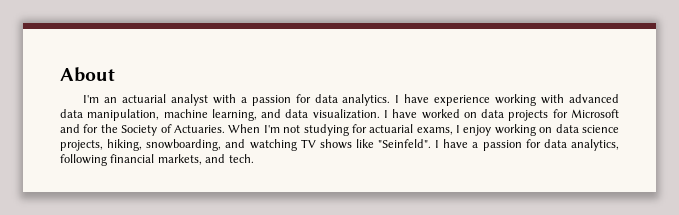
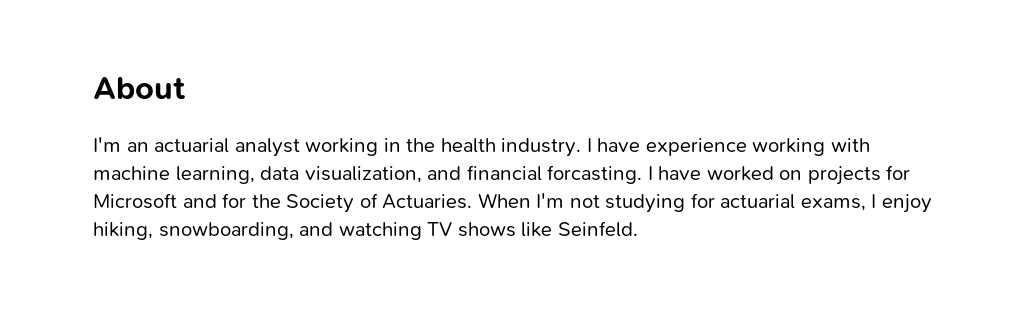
- I'm an actuarial analyst with a passion for data analytics.
+ I'm an actuarial analyst working in the health industry.
- I have experience working with advanced data manipulation, machine learning, and data visualization.
+ I have experience working with machine learning, data visualization, and financial forcasting.
- I have worked on data projects for Microsoft and for the Society of Actuaries.
+ I have worked on projects for Microsoft and for the Society of Actuaries.
- When I'm not studying for actuarial exams, I enjoy working on data science projects, hiking, snowboarding, and watching TV shows like "Seinfeld". I have a passion for data analytics, following financial markets, and tech.
+ When I'm not studying for actuarial exams, I enjoy hiking, snowboarding, and watching TV shows like Seinfeld.

